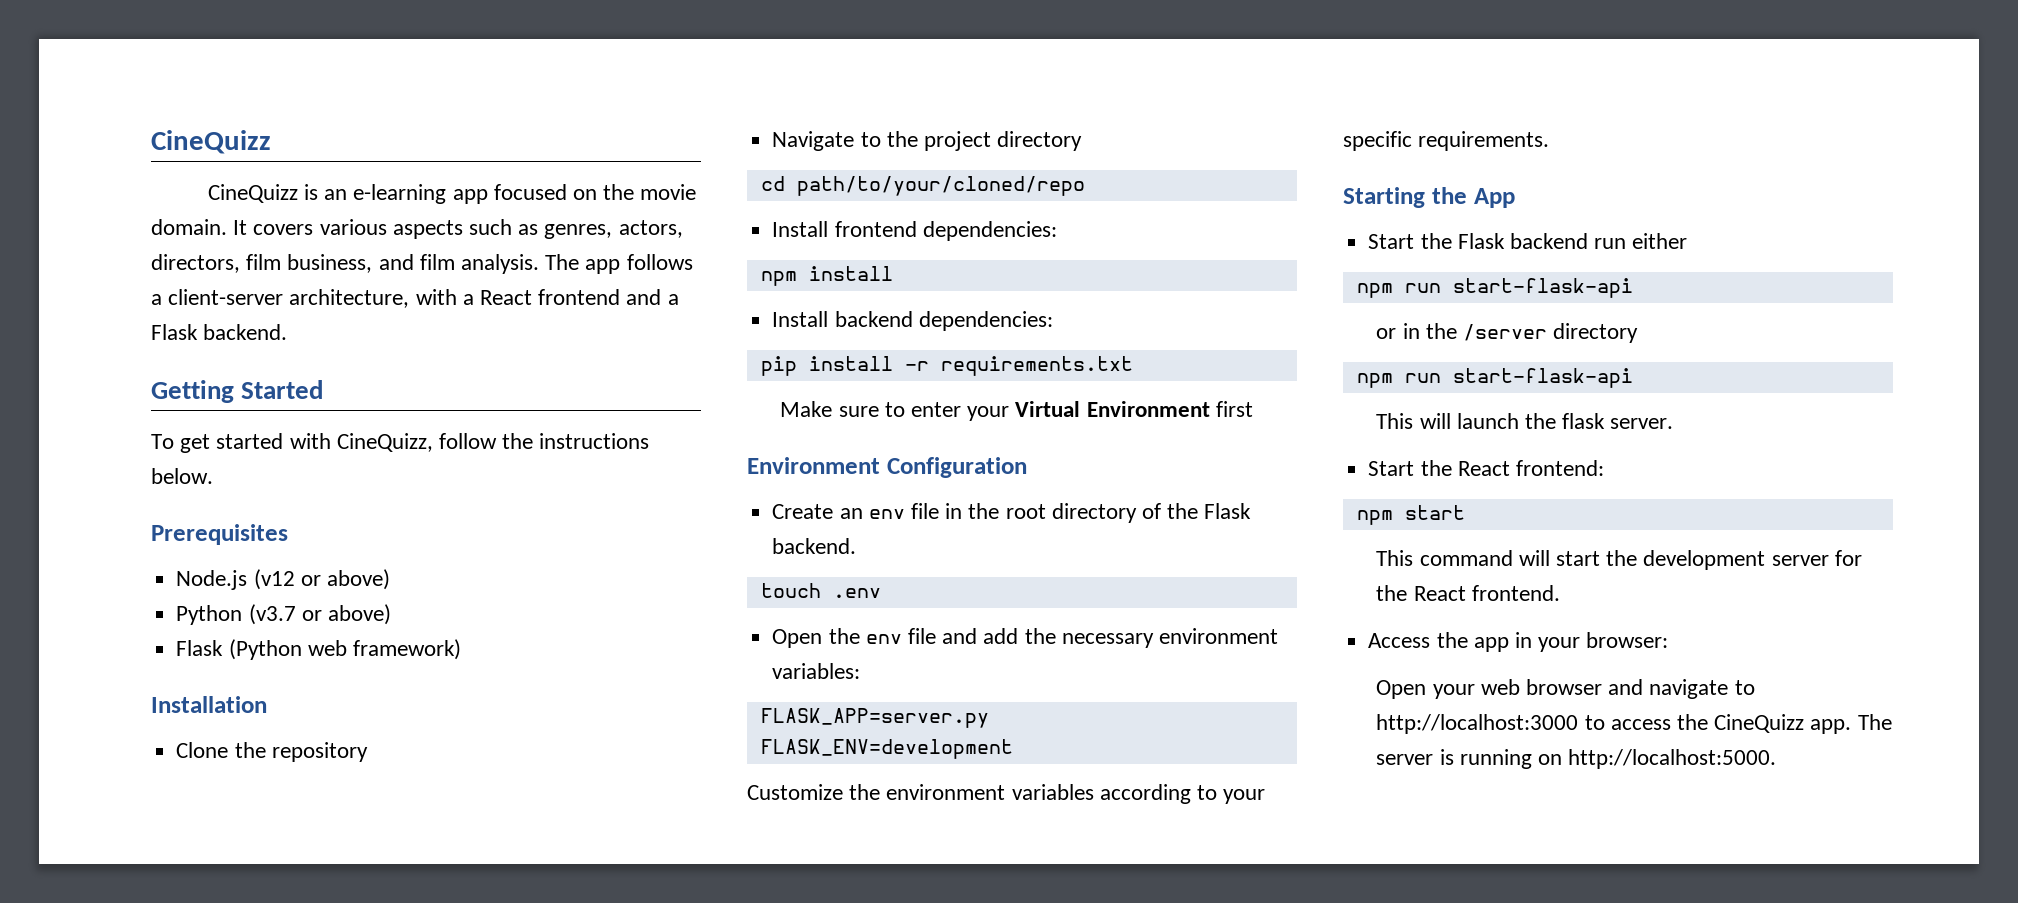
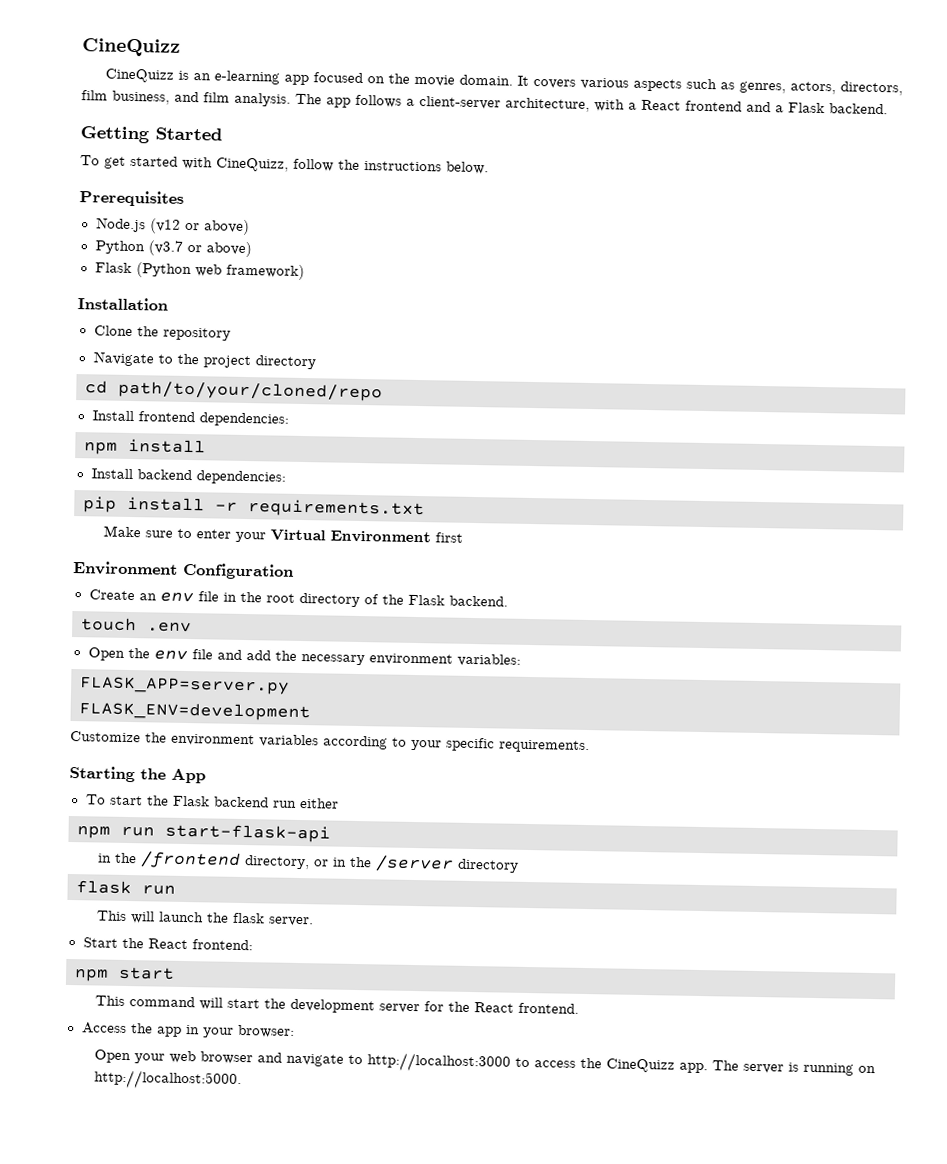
- Start the Flask backend run either
+ To start the Flask backend run either
- or in the /server directory
- npm run start-flask-api
+ in the /frontend directory, or in the /server directory
+ flask run

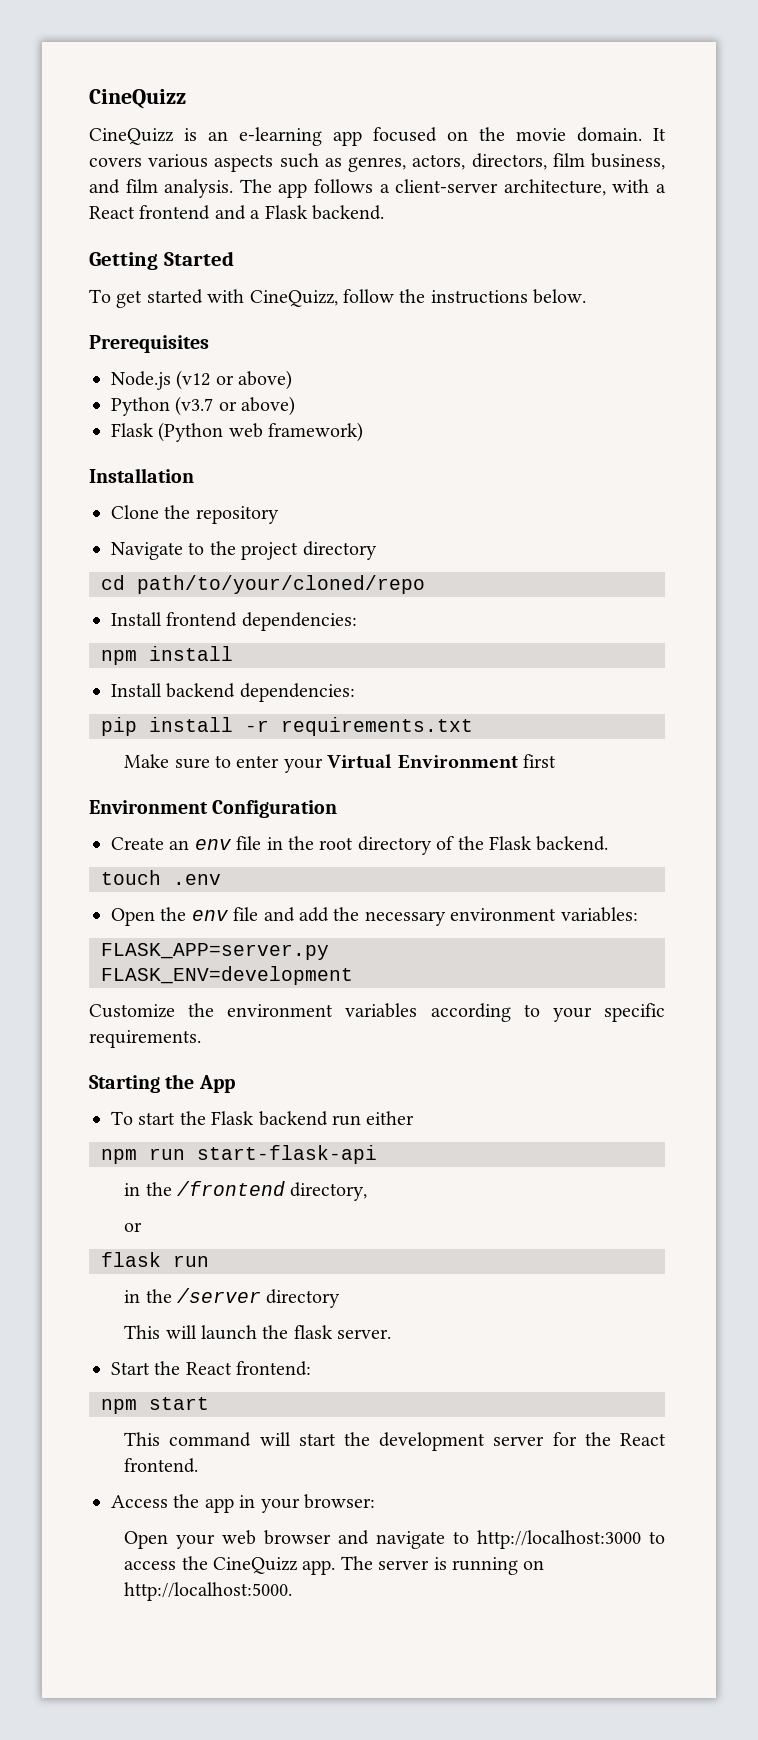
- in the /frontend directory, or in the /server directory
+ in the /frontend directory,
+ or
+ flask run
+ in the /server directory
- flask run

